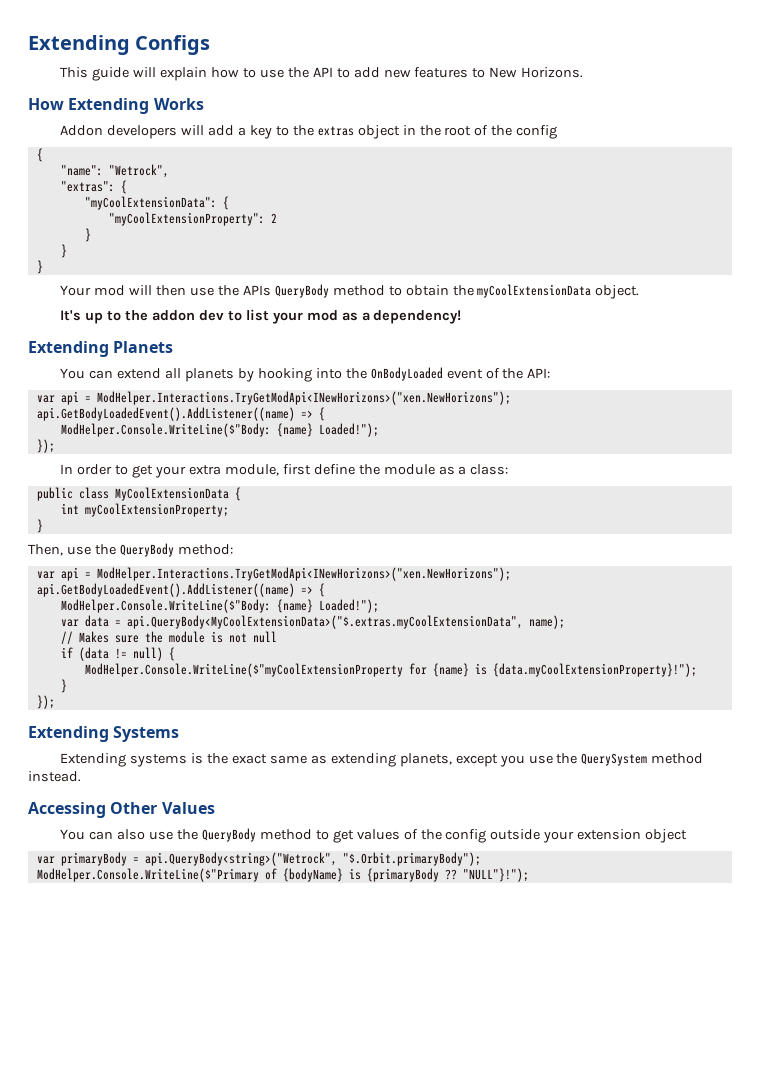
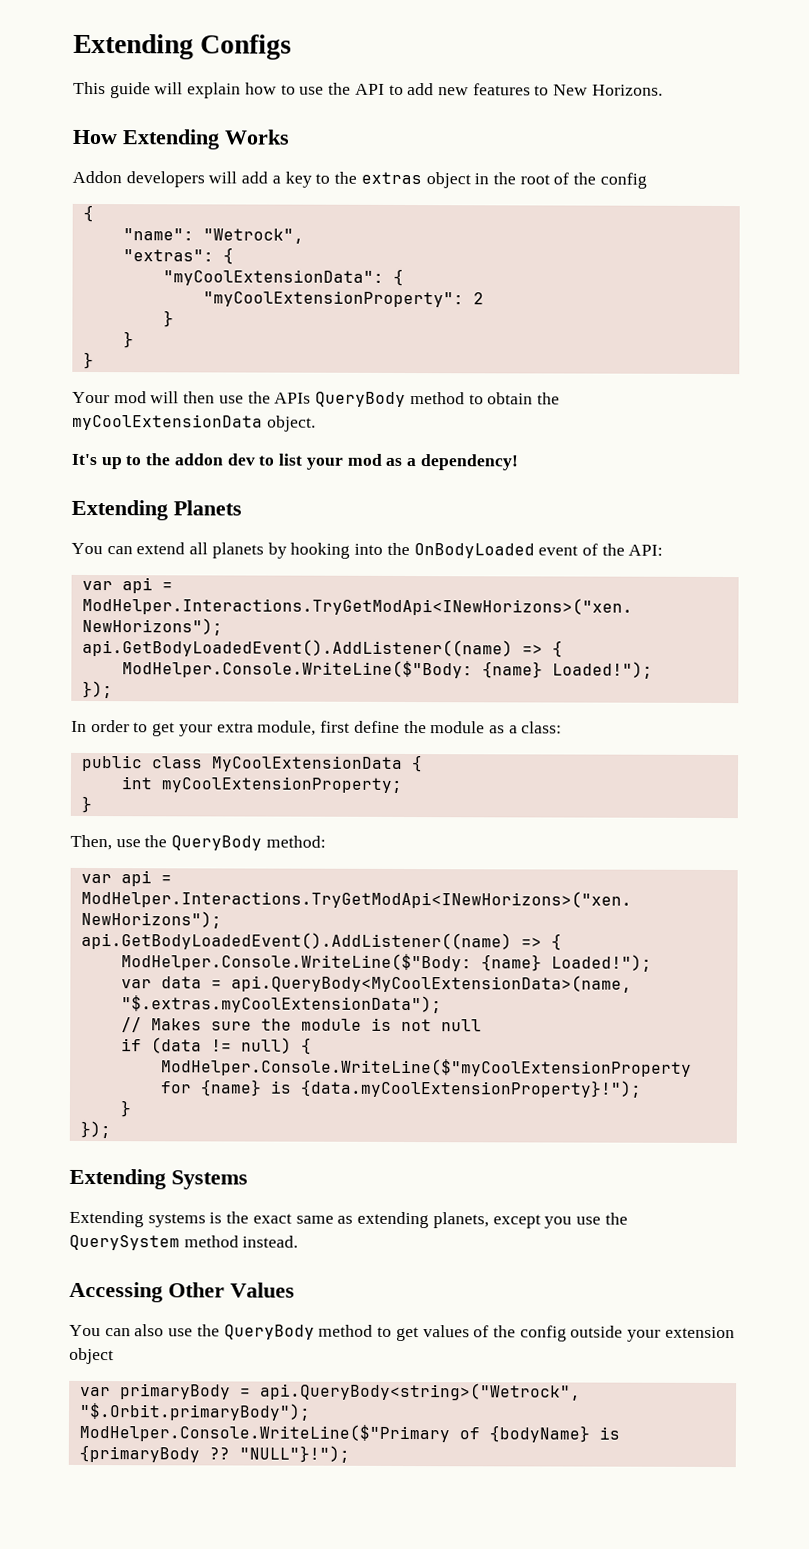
- var data = api.QueryBody<MyCoolExtensionData>("$.extras.myCoolExtensionData", name);
+ var data = api.QueryBody<MyCoolExtensionData>(name, "$.extras.myCoolExtensionData");

